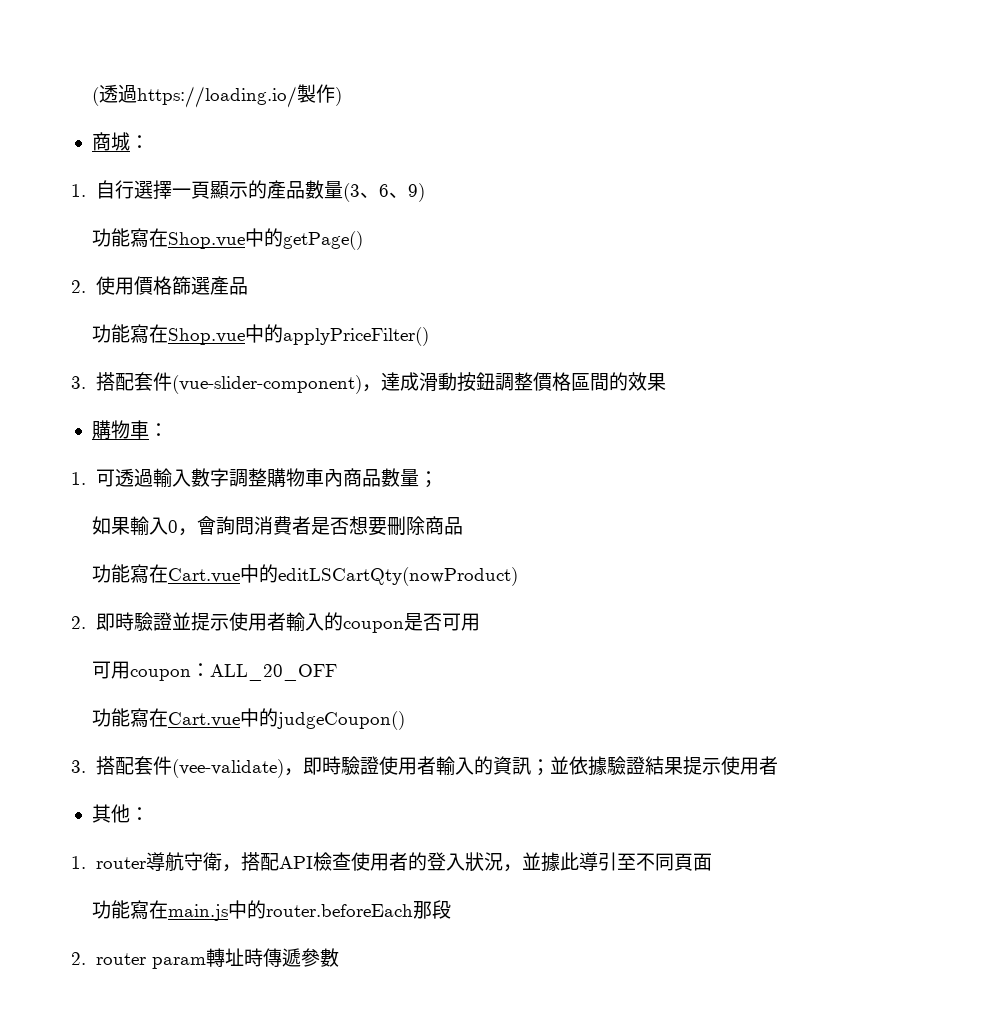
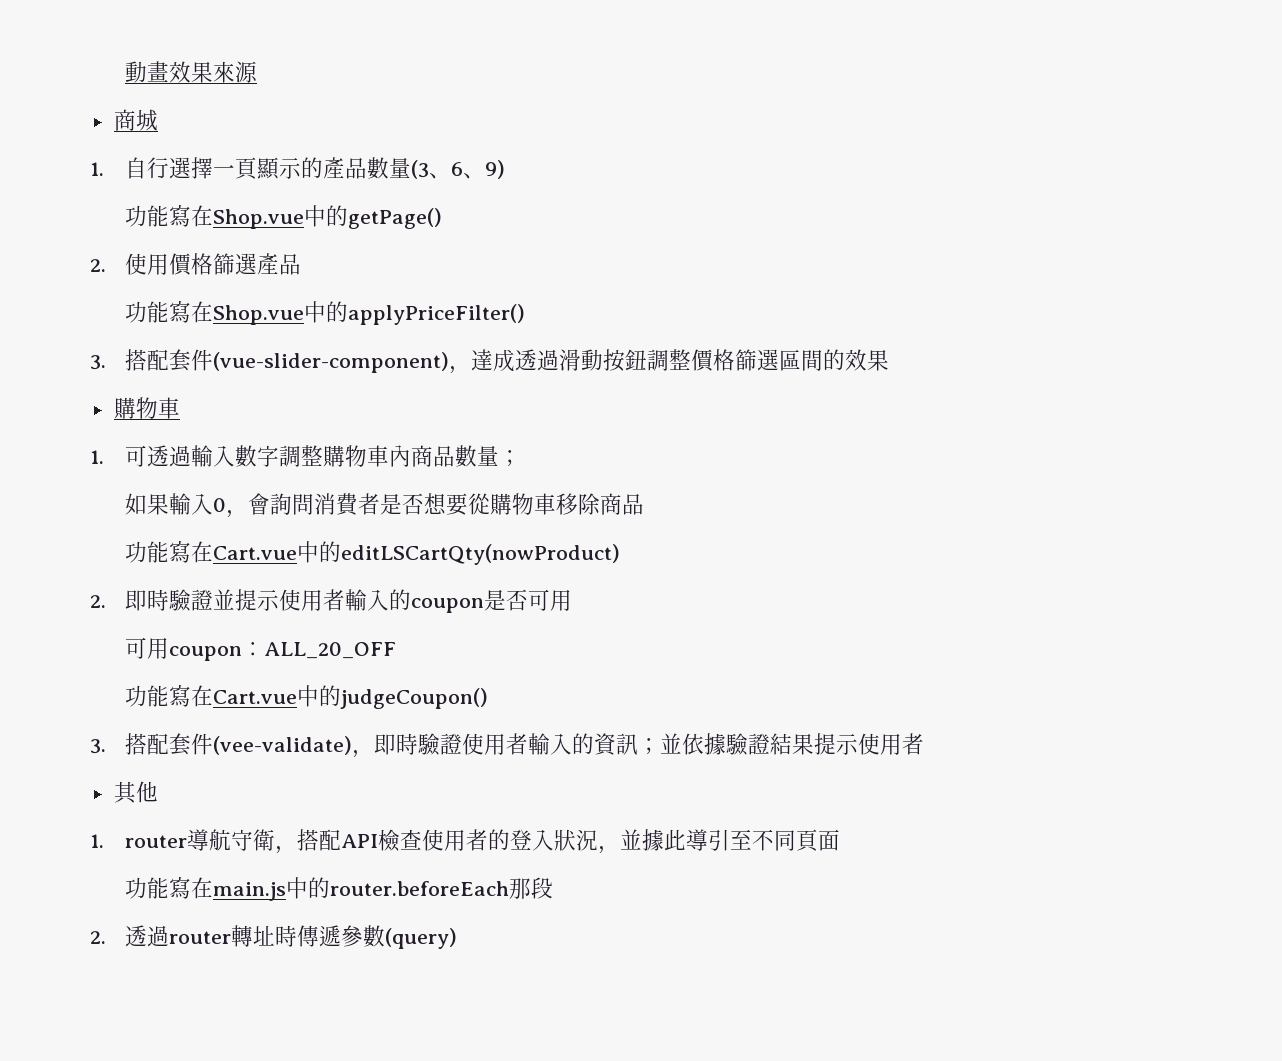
- (透過https://loading.io/製作)
+ 動畫效果來源
- 商城：
+ 商城
- 3.搭配套件(vue-slider-component)，達成滑動按鈕調整價格區間的效果
- 購物車：
+ 3.搭配套件(vue-slider-component)，達成透過滑動按鈕調整價格篩選區間的效果
+ 購物車
- 如果輸入0，會詢問消費者是否想要刪除商品
+ 如果輸入0，會詢問消費者是否想要從購物車移除商品
- 其他：
+ 其他
- 2. router param轉址時傳遞參數
+ 2.透過router轉址時傳遞參數(query)

